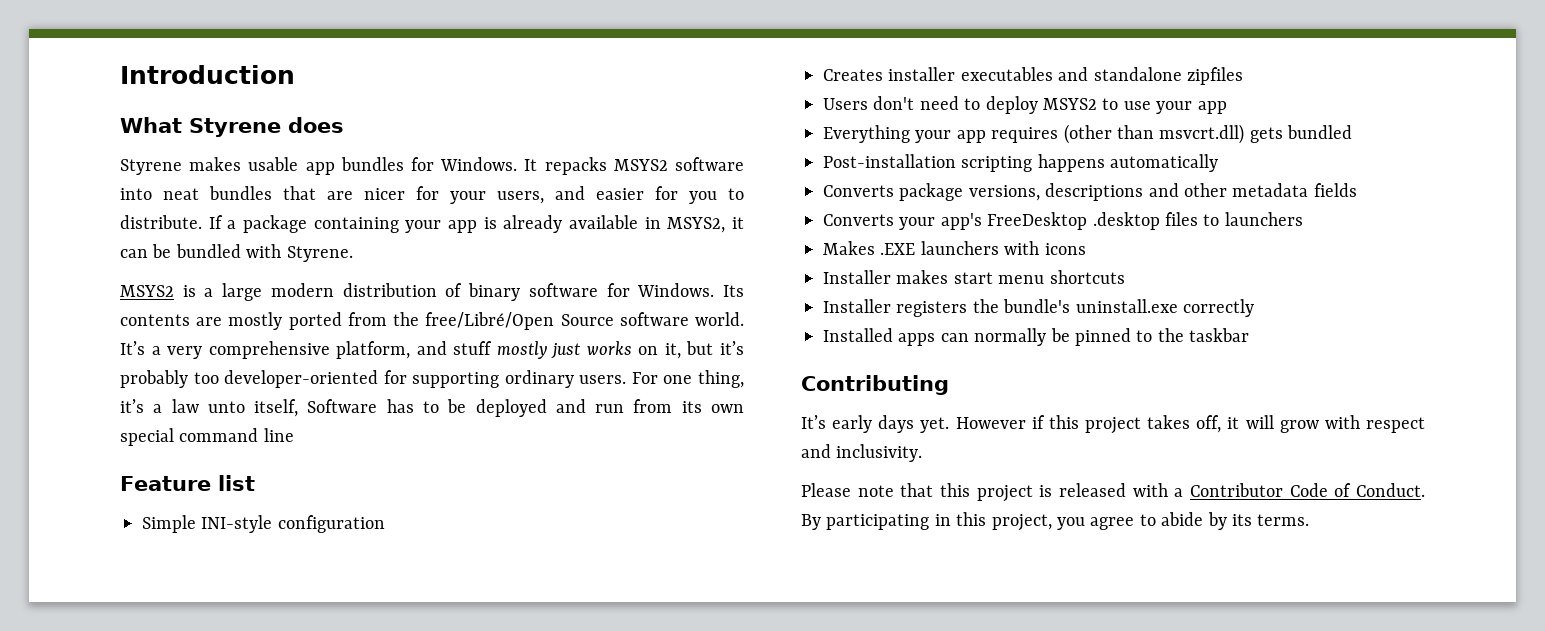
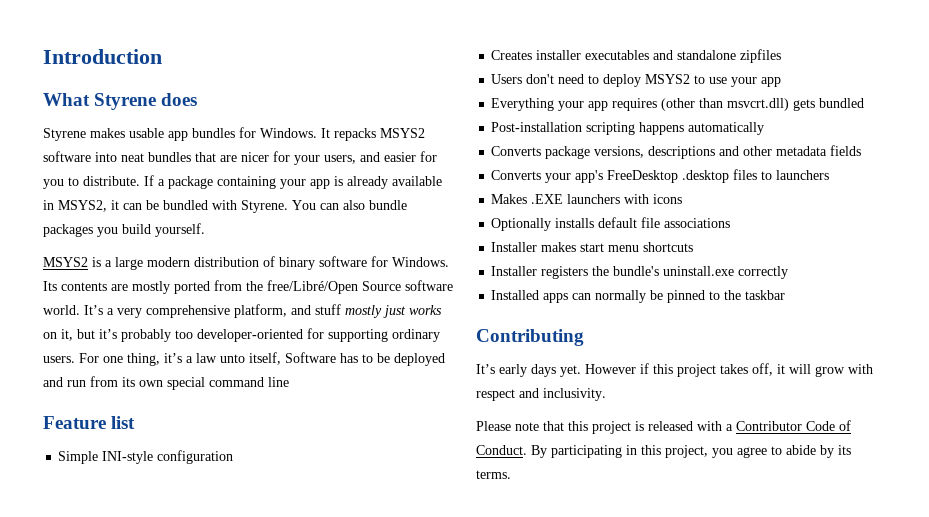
+ You can also bundle packages you build yourself.
+ Optionally installs default file associations

